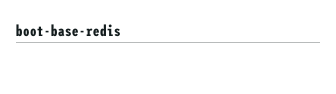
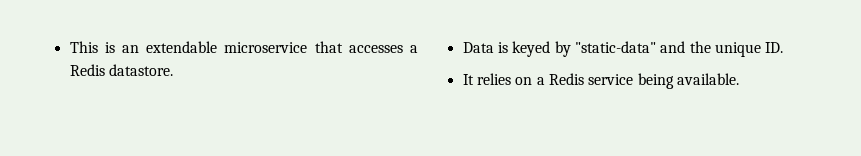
- boot-base-redis
+ This is an extendable microservice that accesses a Redis datastore.
+ Data is keyed by "static-data" and the unique ID.
+ It relies on a Redis service being available.

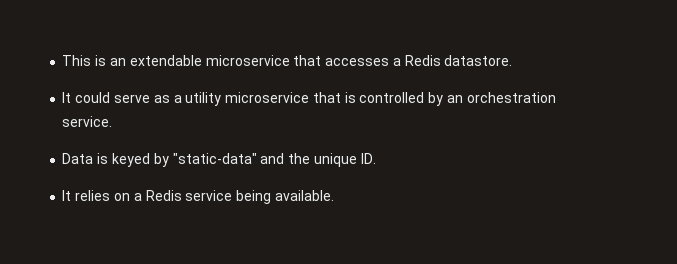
+ It could serve as a utility microservice that is controlled by an orchestration service.

